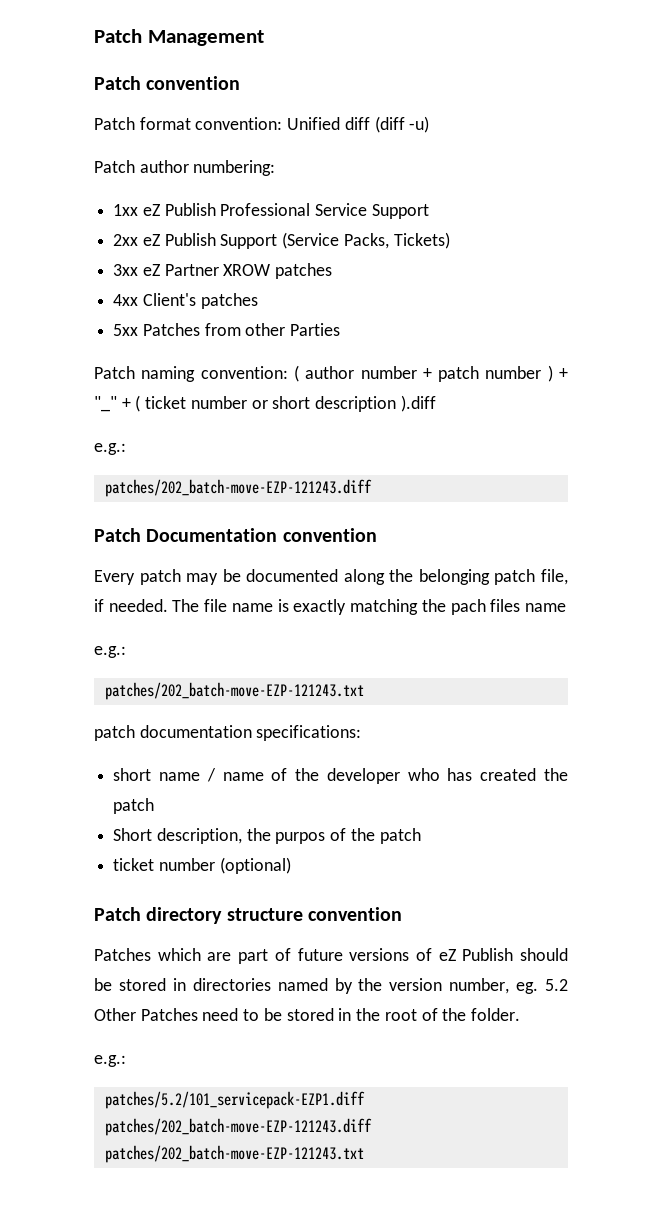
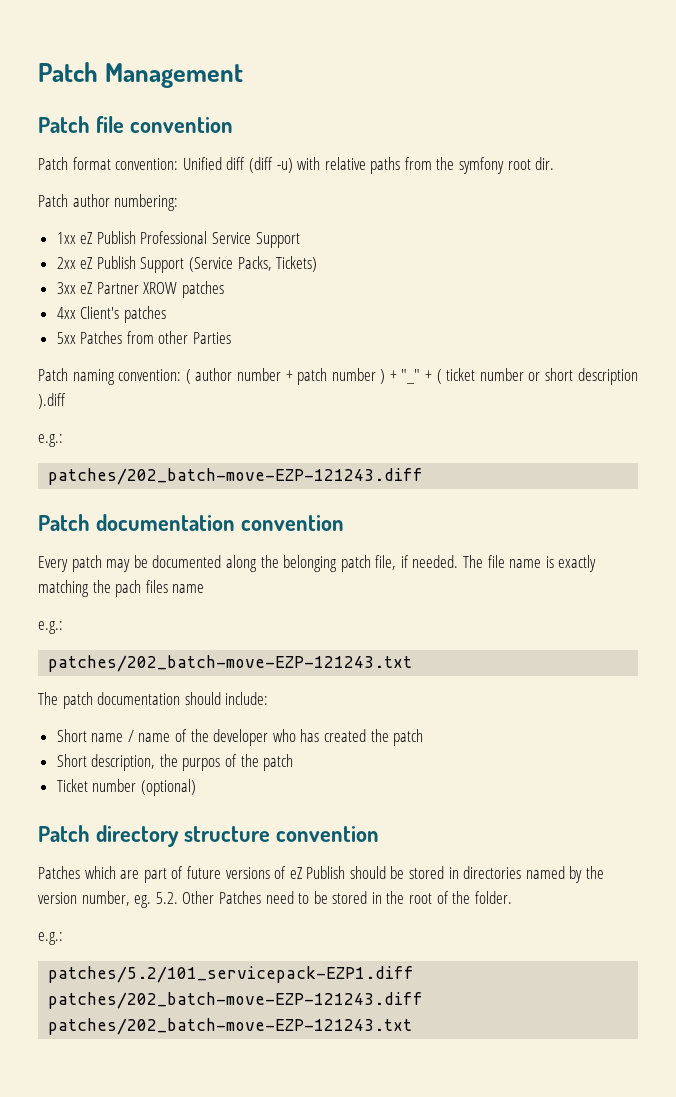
- Patch convention
+ Patch file convention
- Patch format convention: Unified diff (diff -u)
+ Patch format convention: Unified diff (diff -u) with relative paths from the symfony root dir.
- Patch Documentation convention
+ Patch documentation convention
- patch documentation specifications:
- short name / name of the developer who has created the patch
+ The patch documentation should include:
+ Short name / name of the developer who has created the patch
- ticket number (optional)
+ Ticket number (optional)
- Patches which are part of future versions of eZ Publish should be stored in directories named by the version number, eg. 5.2 Other Patches need to be stored in the root of the folder.
+ Patches which are part of future versions of eZ Publish should be stored in directories named by the version number, eg. 5.2. Other Patches need to be stored in the root of the folder.

